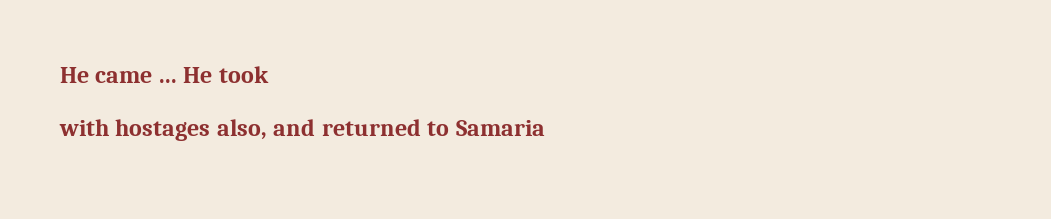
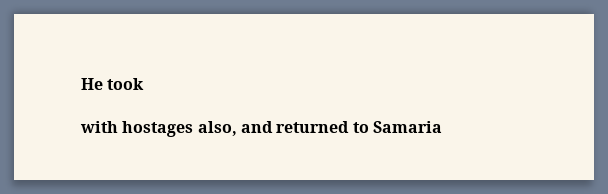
- He came ... He took
+ He took

